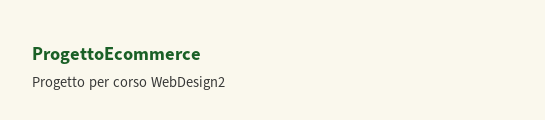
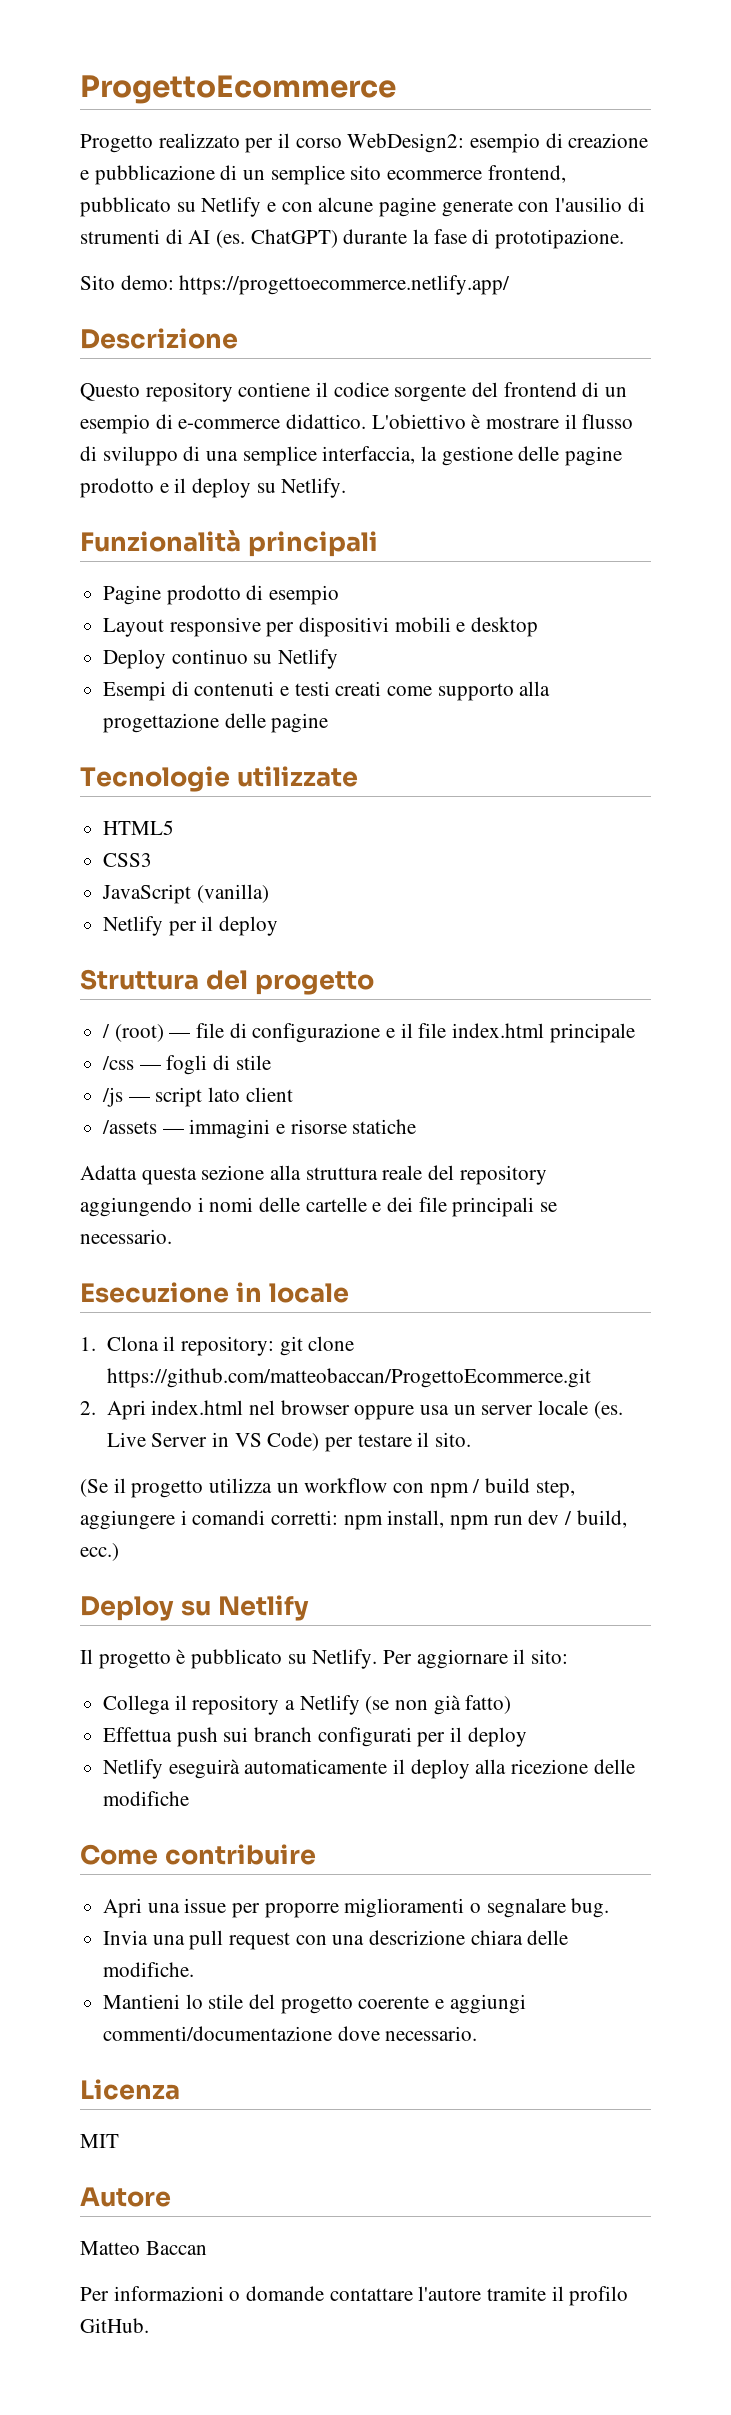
- Progetto per corso WebDesign2
+ Progetto realizzato per il corso WebDesign2: esempio di creazione e pubblicazione di un semplice sito ecommerce frontend, pubblicato su Netlify e con alcune pagine generate con l'ausilio di strumenti di AI (es. ChatGPT) durante la fase di prototipazione.
+ Sito demo: https://progettoecommerce.netlify.app/
+ Descrizione
+ Questo repository contiene il codice sorgente del frontend di un esempio di e-commerce didattico. L'obiettivo è mostrare il flusso di sviluppo di una semplice interfaccia, la gestione delle pagine prodotto e il deploy su Netlify.
+ Funzionalità principali
+ Pagine prodotto di esempio
+ Layout responsive per dispositivi mobili e desktop
+ Deploy continuo su Netlify
+ Esempi di contenuti e testi creati come supporto alla progettazione delle pagine
+ Tecnologie utilizzate
+ HTML5
+ CSS3
+ JavaScript (vanilla)
+ Netlify per il deploy
+ Struttura del progetto
+ / (root) — file di configurazione e il file index.html principale
+ /css — fogli di stile
+ /js — script lato client
+ /assets — immagini e risorse statiche
+ Adatta questa sezione alla struttura reale del repository aggiungendo i nomi delle cartelle e dei file principali se necessario.
+ Esecuzione in locale
+ 1. Clona il repository: git clone https://github.com/matteobaccan/ProgettoEcommerce.git
+ 2. Apri index.html nel browser oppure usa un server locale (es. Live Server in VS Code) per testare il sito.
+ (Se il progetto utilizza un workflow con npm / build step, aggiungere i comandi corretti: npm install, npm run dev / build, ecc.)
+ Deploy su Netlify
+ Il progetto è pubblicato su Netlify. Per aggiornare il sito:
+ Collega il repository a Netlify (se non già fatto)
+ Effettua push sui branch configurati per il deploy
+ Netlify eseguirà automaticamente il deploy alla ricezione delle modifiche
+ Come contribuire
+ Apri una issue per proporre miglioramenti o segnalare bug.
+ Invia una pull request con una descrizione chiara delle modifiche.
+ Mantieni lo stile del progetto coerente e aggiungi commenti/documentazione dove necessario.
+ Licenza
+ MIT
+ Autore
+ Matteo Baccan
+ Per informazioni o domande contattare l'autore tramite il profilo GitHub.

